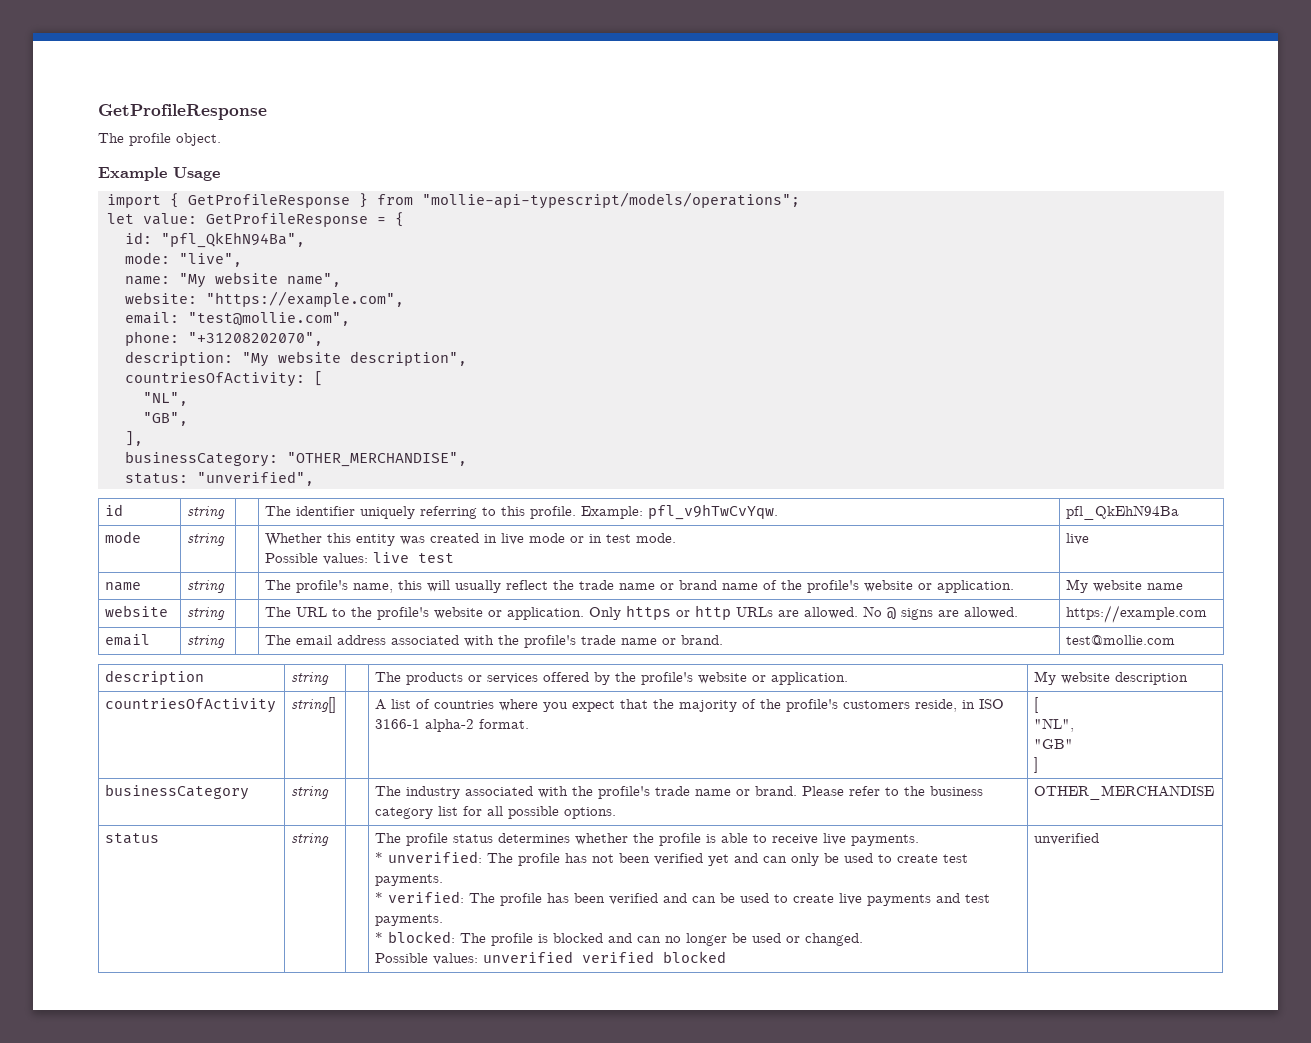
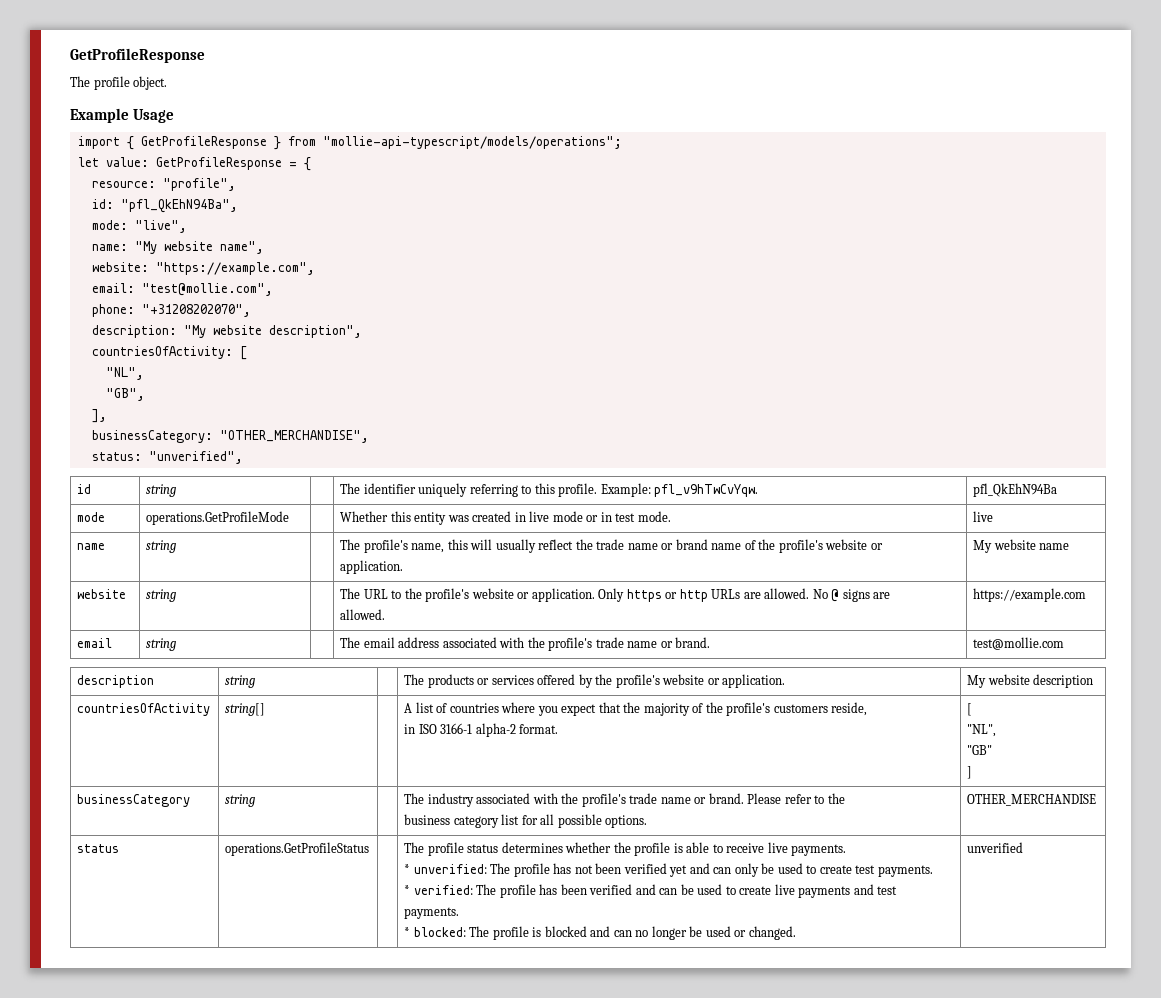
+ resource: "profile",
- mode | string | | Whether this entity was created in live mode or in test mode.
- Possible values: live test | live
+ mode | operations.GetProfileMode | | Whether this entity was created in live mode or in test mode. | live
- name | string | | The profile's name, this will usually reflect the trade name or brand name of the profile's website or application. | My website name
+ name | string | | The profile's name, this will usually reflect the trade name or brand name of the profile's website or
+ application. | My website name
- website | string | | The URL to the profile's website or application. Only https or http URLs are allowed. No @ signs are allowed. | https://example.com
+ website | string | | The URL to the profile's website or application. Only https or http URLs are allowed. No @ signs are
+ allowed. | https://example.com
- countriesOfActivity | string[] | | A list of countries where you expect that the majority of the profile's customers reside, in ISO 3166-1 alpha-2 format. | [
+ countriesOfActivity | string[] | | A list of countries where you expect that the majority of the profile's customers reside,
+ in ISO 3166-1 alpha-2 format. | [
- businessCategory | string | | The industry associated with the profile's trade name or brand. Please refer to the business category list for all possible options. | OTHER_MERCHANDISE
+ businessCategory | string | | The industry associated with the profile's trade name or brand. Please refer to the
+ business category list for all possible options. | OTHER_MERCHANDISE
- status | string
+ status | operations.GetProfileStatus
- Possible values: unverified verified blocked

